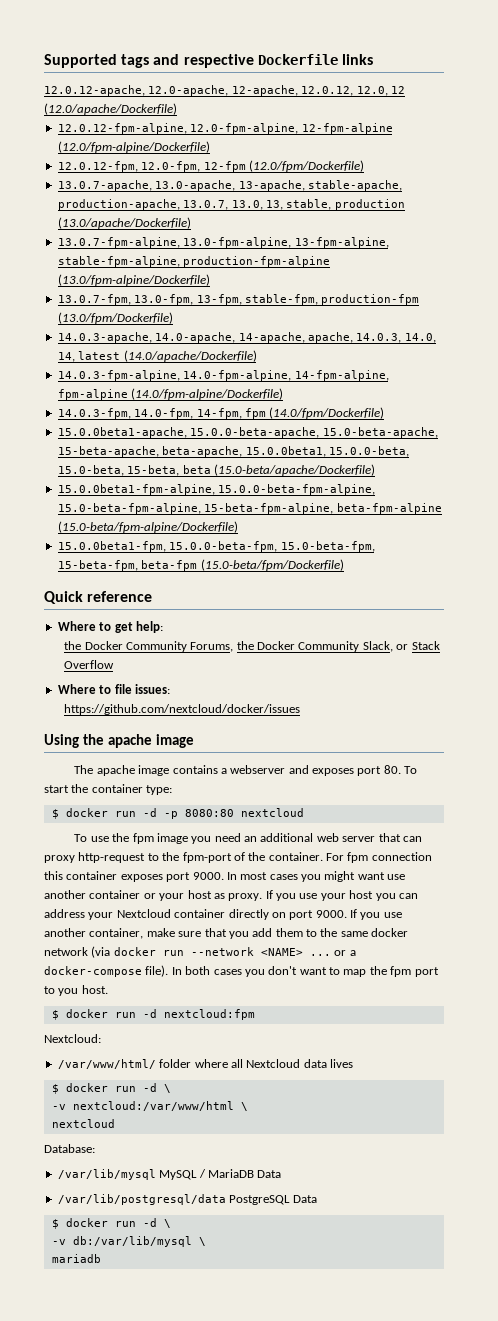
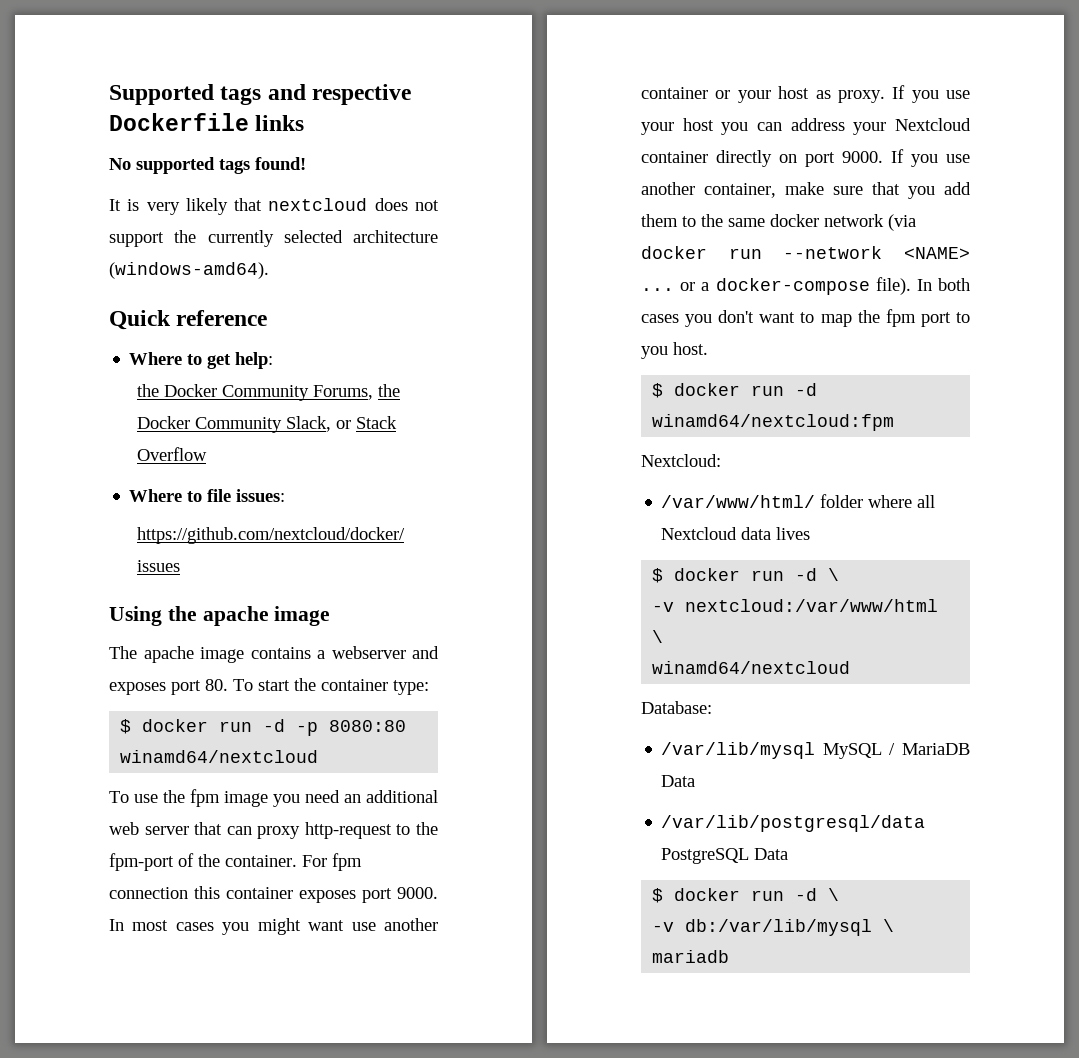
- 12.0.12-apache, 12.0-apache, 12-apache, 12.0.12, 12.0, 12 (12.0/apache/Dockerfile)
- 12.0.12-fpm-alpine, 12.0-fpm-alpine, 12-fpm-alpine (12.0/fpm-alpine/Dockerfile)
- 12.0.12-fpm, 12.0-fpm, 12-fpm (12.0/fpm/Dockerfile)
- 13.0.7-apache, 13.0-apache, 13-apache, stable-apache, production-apache, 13.0.7, 13.0, 13, stable, production (13.0/apache/Dockerfile)
- 13.0.7-fpm-alpine, 13.0-fpm-alpine, 13-fpm-alpine, stable-fpm-alpine, production-fpm-alpine (13.0/fpm-alpine/Dockerfile)
- 13.0.7-fpm, 13.0-fpm, 13-fpm, stable-fpm, production-fpm (13.0/fpm/Dockerfile)
- 14.0.3-apache, 14.0-apache, 14-apache, apache, 14.0.3, 14.0, 14, latest (14.0/apache/Dockerfile)
- 14.0.3-fpm-alpine, 14.0-fpm-alpine, 14-fpm-alpine, fpm-alpine (14.0/fpm-alpine/Dockerfile)
- 14.0.3-fpm, 14.0-fpm, 14-fpm, fpm (14.0/fpm/Dockerfile)
- 15.0.0beta1-apache, 15.0.0-beta-apache, 15.0-beta-apache, 15-beta-apache, beta-apache, 15.0.0beta1, 15.0.0-beta, 15.0-beta, 15-beta, beta (15.0-beta/apache/Dockerfile)
- 15.0.0beta1-fpm-alpine, 15.0.0-beta-fpm-alpine, 15.0-beta-fpm-alpine, 15-beta-fpm-alpine, beta-fpm-alpine (15.0-beta/fpm-alpine/Dockerfile)
- 15.0.0beta1-fpm, 15.0.0-beta-fpm, 15.0-beta-fpm, 15-beta-fpm, beta-fpm (15.0-beta/fpm/Dockerfile)
+ No supported tags found!
+ It is very likely that nextcloud does not support the currently selected architecture (windows-amd64).
- $ docker run -d -p 8080:80 nextcloud
+ $ docker run -d -p 8080:80 winamd64/nextcloud
- $ docker run -d nextcloud:fpm
+ $ docker run -d winamd64/nextcloud:fpm
  -v nextcloud:/var/www/html \
- nextcloud
+ winamd64/nextcloud

